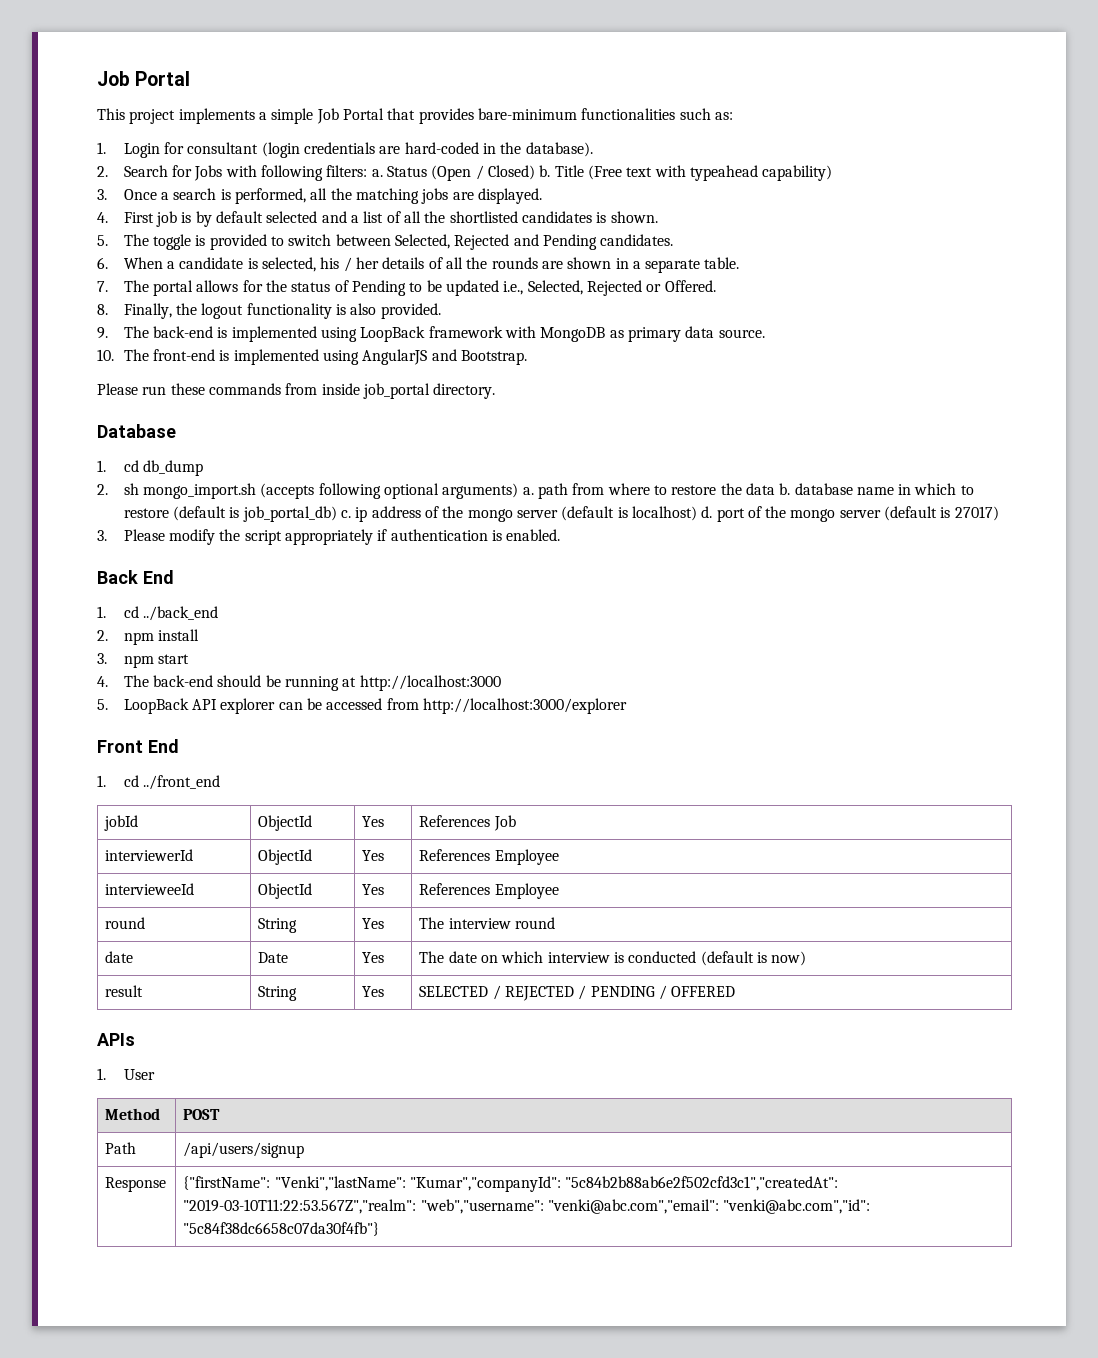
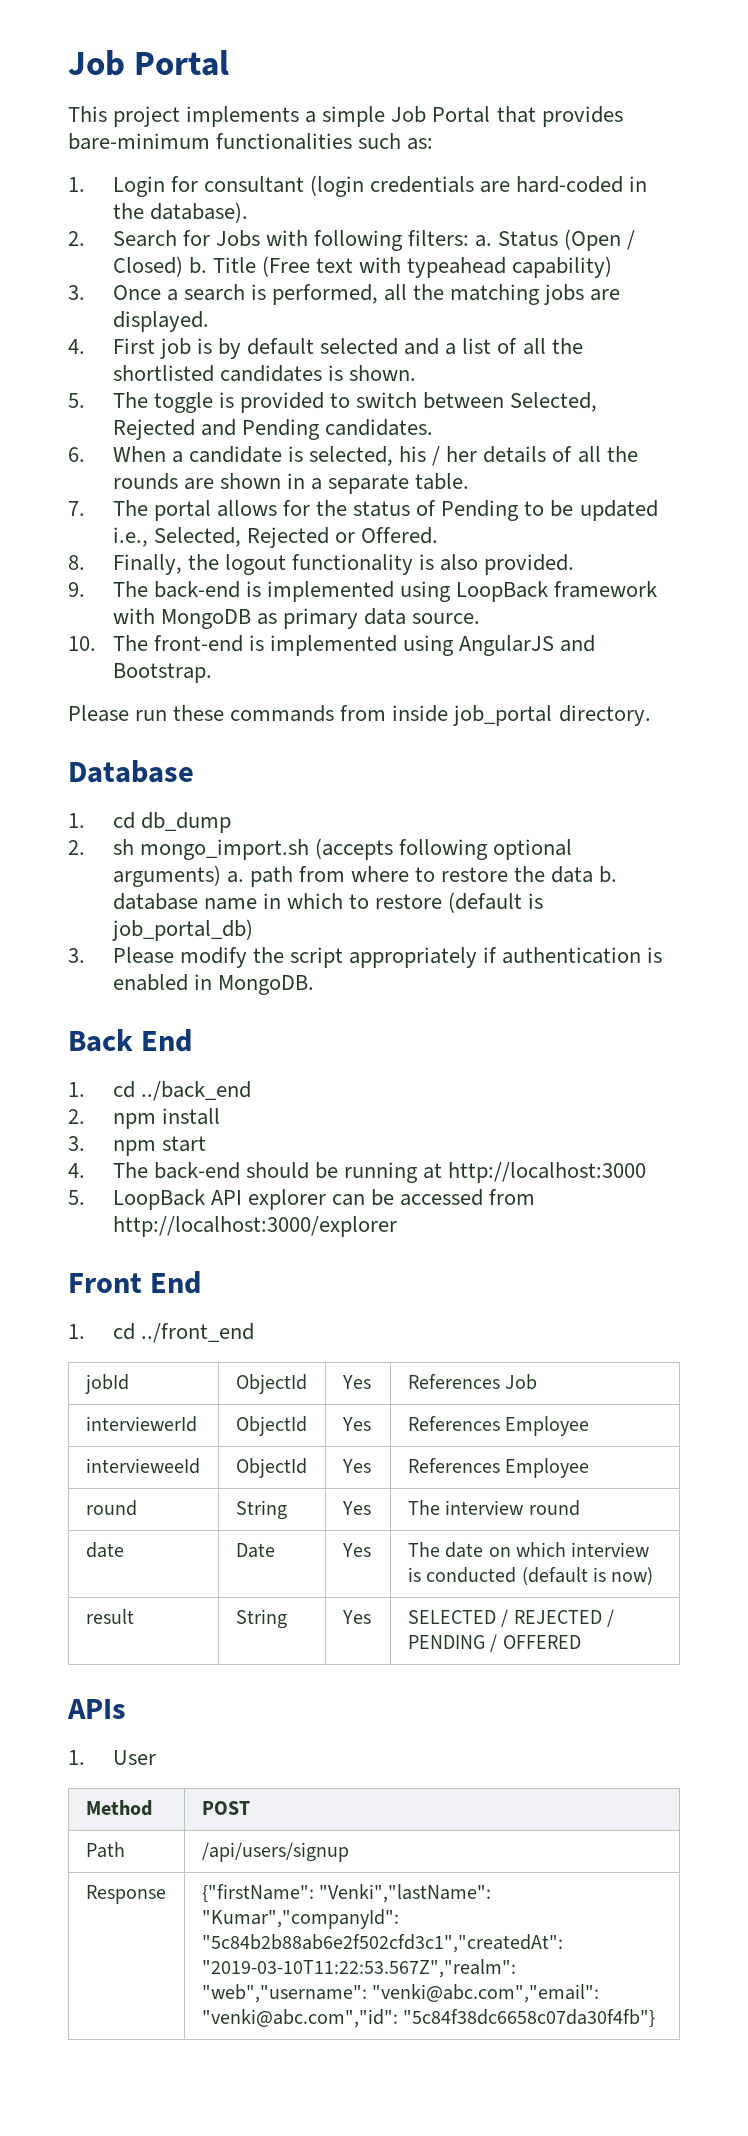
- 2. sh mongo_import.sh (accepts following optional arguments) a. path from where to restore the data b. database name in which to restore (default is job_portal_db) c. ip address of the mongo server (default is localhost) d. port of the mongo server (default is 27017)
+ 2. sh mongo_import.sh (accepts following optional arguments) a. path from where to restore the data b. database name in which to restore (default is job_portal_db)
- 3. Please modify the script appropriately if authentication is enabled.
+ 3. Please modify the script appropriately if authentication is enabled in MongoDB.

